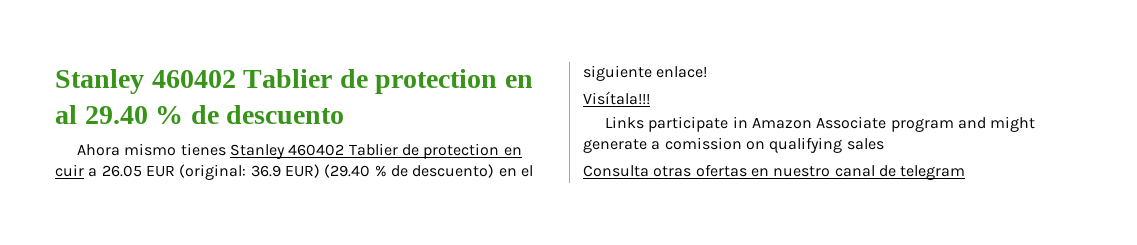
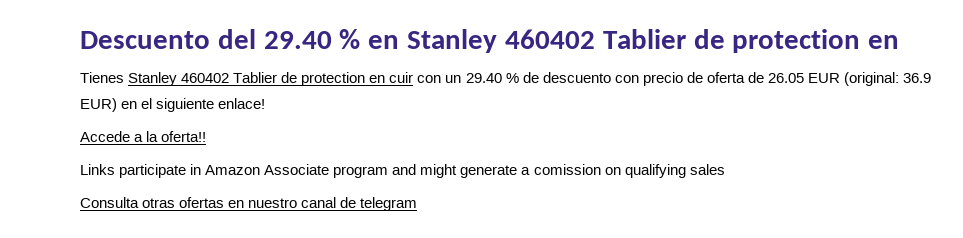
- Stanley 460402 Tablier de protection en al 29.40 % de descuento
- Ahora mismo tienes Stanley 460402 Tablier de protection en cuir a 26.05 EUR (original: 36.9 EUR) (29.40 % de descuento) en el siguiente enlace!
+ Descuento del 29.40 % en Stanley 460402 Tablier de protection en
+ Tienes Stanley 460402 Tablier de protection en cuir con un 29.40 % de descuento con precio de oferta de 26.05 EUR (original: 36.9 EUR) en el siguiente enlace!
- Visítala!!!
+ Accede a la oferta!!

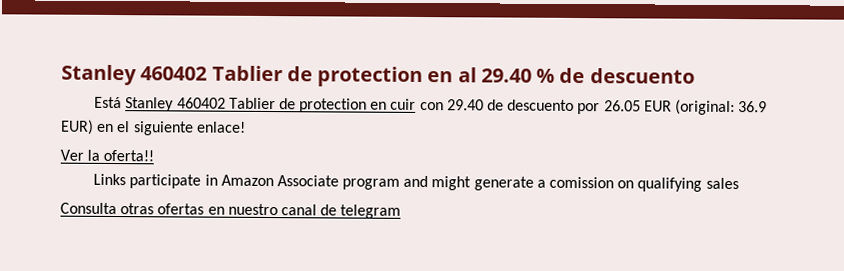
- Descuento del 29.40 % en Stanley 460402 Tablier de protection en
- Tienes Stanley 460402 Tablier de protection en cuir con un 29.40 % de descuento con precio de oferta de 26.05 EUR (original: 36.9 EUR) en el siguiente enlace!
+ Stanley 460402 Tablier de protection en al 29.40 % de descuento
+ Está Stanley 460402 Tablier de protection en cuir con 29.40 de descuento por 26.05 EUR (original: 36.9 EUR) en el siguiente enlace!
- Accede a la oferta!!
+ Ver la oferta!!

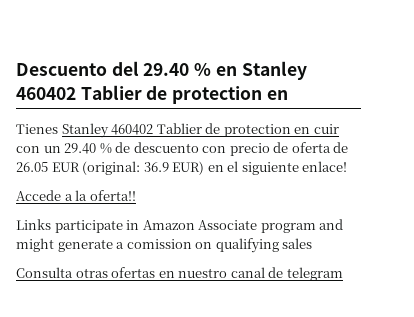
- Stanley 460402 Tablier de protection en al 29.40 % de descuento
- Está Stanley 460402 Tablier de protection en cuir con 29.40 de descuento por 26.05 EUR (original: 36.9 EUR) en el siguiente enlace!
+ Descuento del 29.40 % en Stanley 460402 Tablier de protection en
+ Tienes Stanley 460402 Tablier de protection en cuir con un 29.40 % de descuento con precio de oferta de 26.05 EUR (original: 36.9 EUR) en el siguiente enlace!
- Ver la oferta!!
+ Accede a la oferta!!

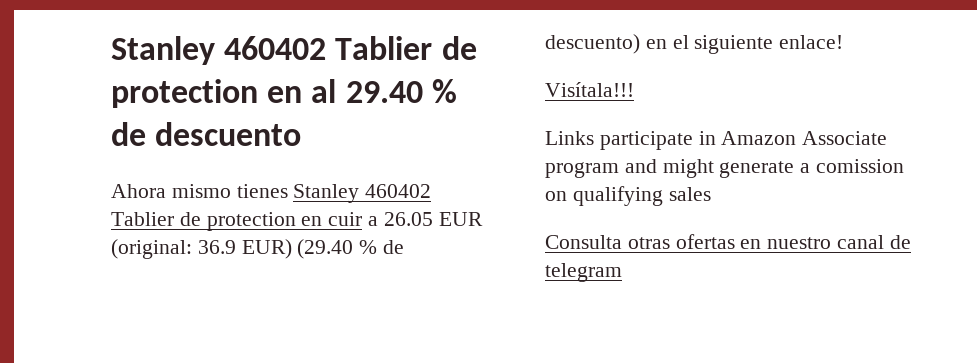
- Descuento del 29.40 % en Stanley 460402 Tablier de protection en
- Tienes Stanley 460402 Tablier de protection en cuir con un 29.40 % de descuento con precio de oferta de 26.05 EUR (original: 36.9 EUR) en el siguiente enlace!
+ Stanley 460402 Tablier de protection en al 29.40 % de descuento
+ Ahora mismo tienes Stanley 460402 Tablier de protection en cuir a 26.05 EUR (original: 36.9 EUR) (29.40 % de descuento) en el siguiente enlace!
- Accede a la oferta!!
+ Visítala!!!

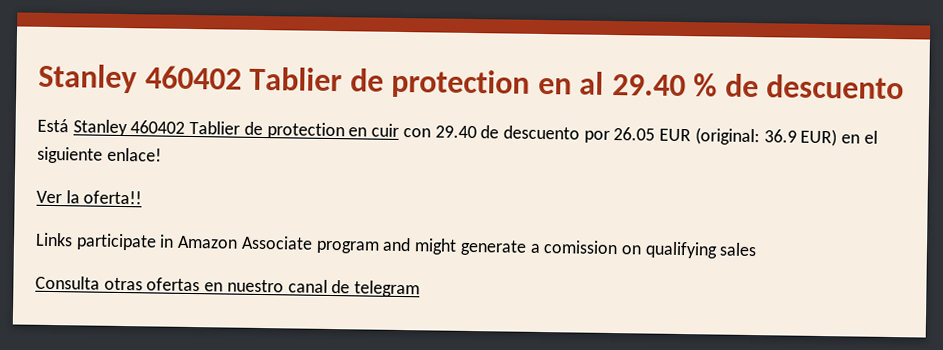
- Ahora mismo tienes Stanley 460402 Tablier de protection en cuir a 26.05 EUR (original: 36.9 EUR) (29.40 % de descuento) en el siguiente enlace!
+ Está Stanley 460402 Tablier de protection en cuir con 29.40 de descuento por 26.05 EUR (original: 36.9 EUR) en el siguiente enlace!
- Visítala!!!
+ Ver la oferta!!

